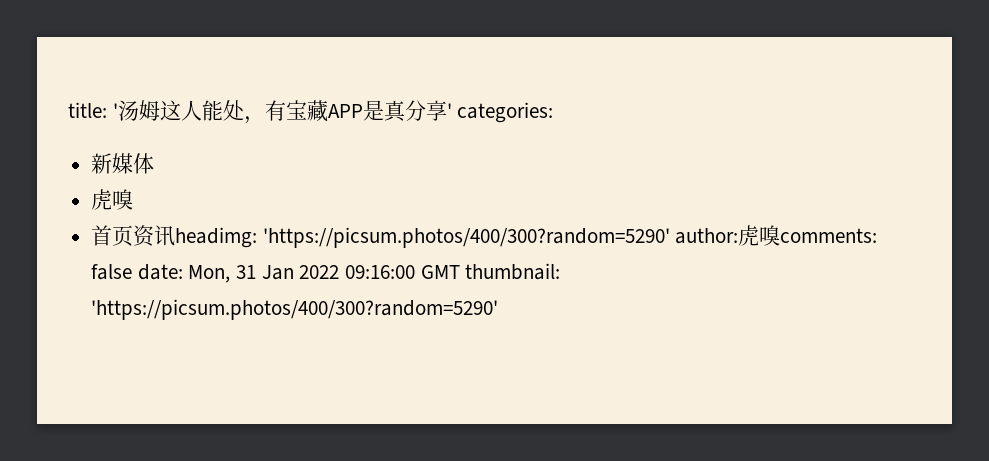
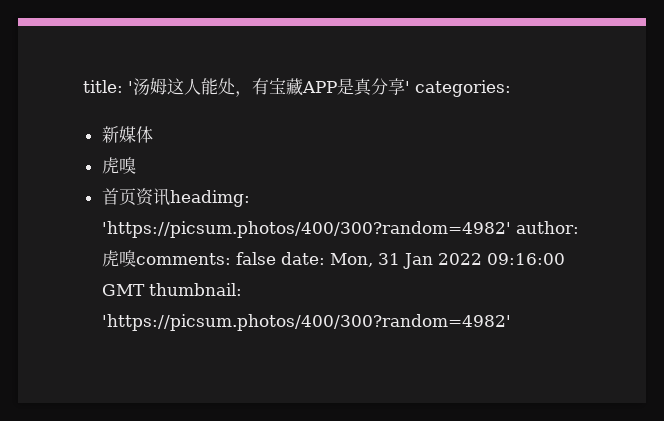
- 首页资讯headimg: 'https://picsum.photos/400/300?random=5290' author:虎嗅comments: false date: Mon, 31 Jan 2022 09:16:00 GMT thumbnail: 'https://picsum.photos/400/300?random=5290'
+ 首页资讯headimg: 'https://picsum.photos/400/300?random=4982' author:虎嗅comments: false date: Mon, 31 Jan 2022 09:16:00 GMT thumbnail: 'https://picsum.photos/400/300?random=4982'

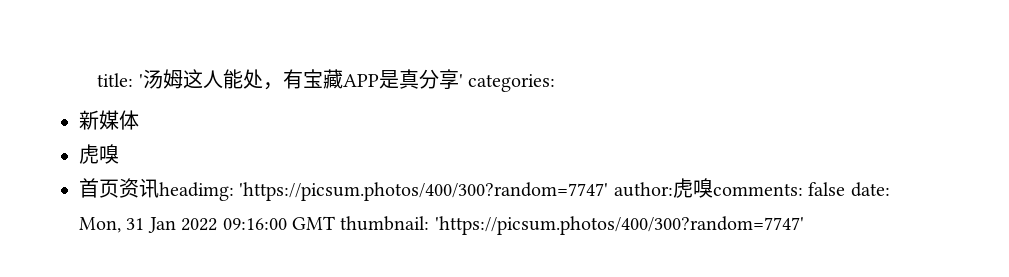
- 首页资讯headimg: 'https://picsum.photos/400/300?random=4982' author:虎嗅comments: false date: Mon, 31 Jan 2022 09:16:00 GMT thumbnail: 'https://picsum.photos/400/300?random=4982'
+ 首页资讯headimg: 'https://picsum.photos/400/300?random=7747' author:虎嗅comments: false date: Mon, 31 Jan 2022 09:16:00 GMT thumbnail: 'https://picsum.photos/400/300?random=7747'

